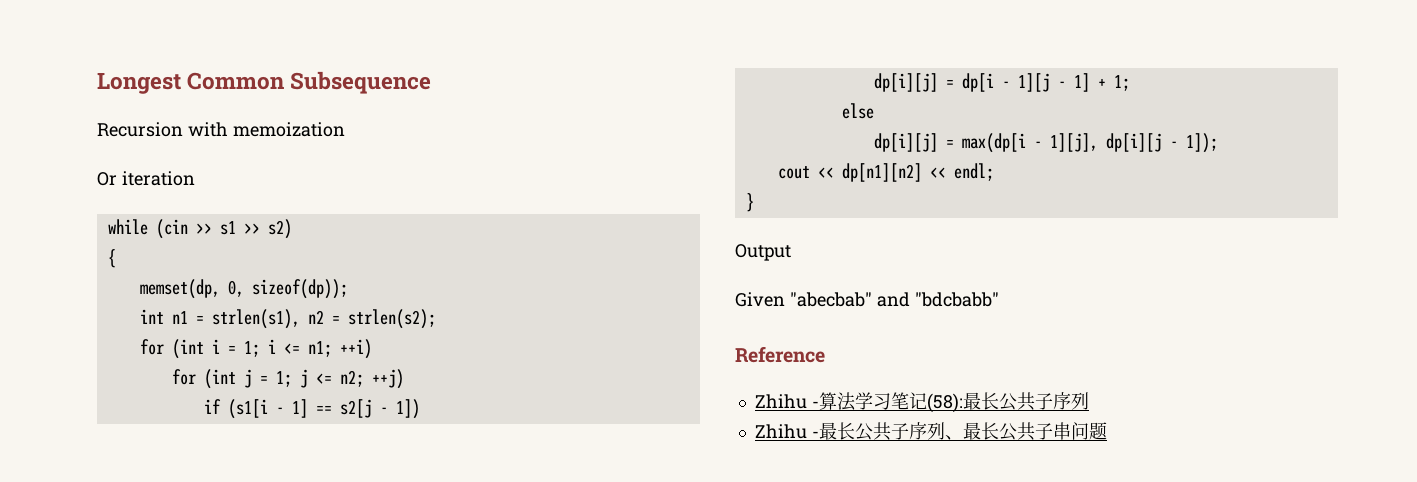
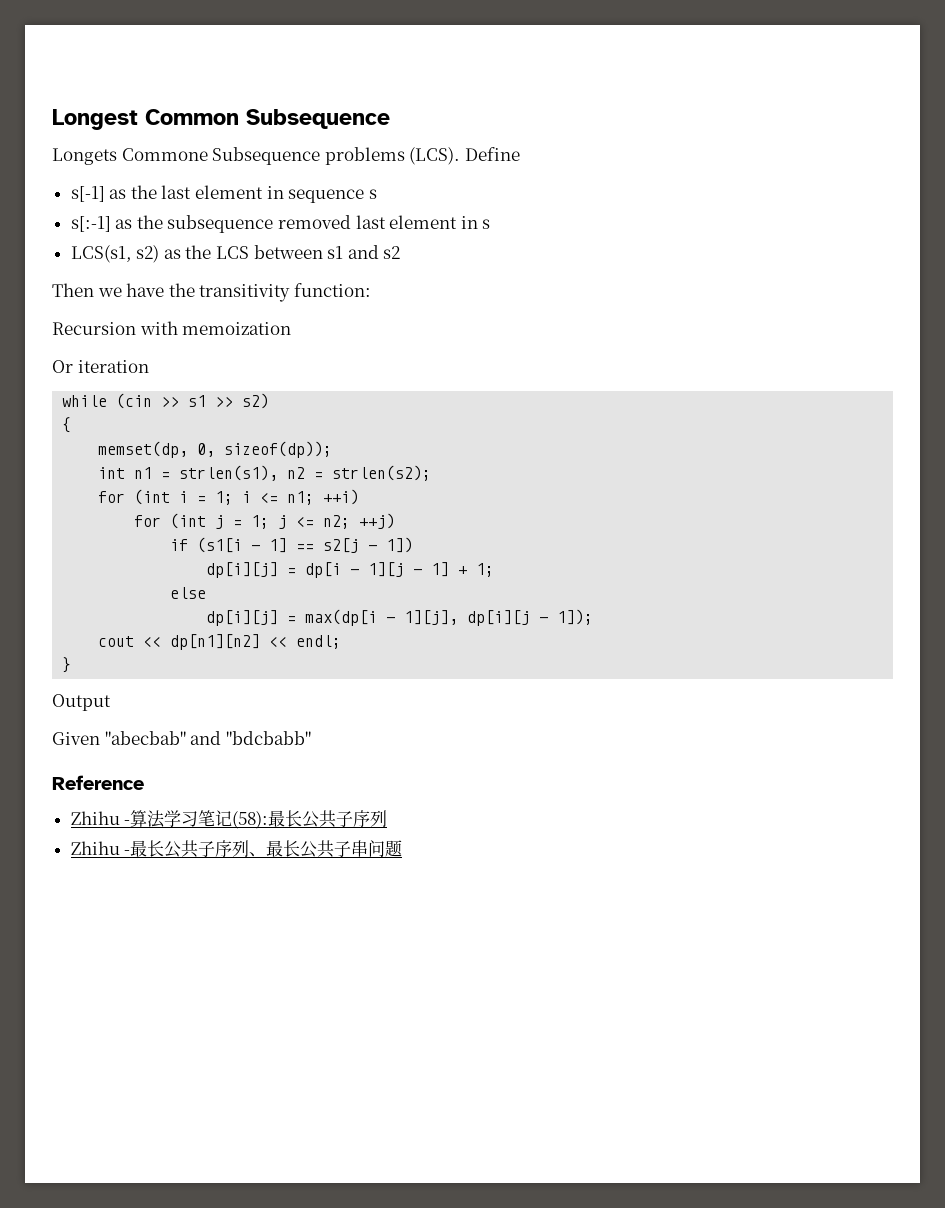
+ Longets Commone Subsequence problems (LCS). Define
+ s[-1] as the last element in sequence s
+ s[:-1] as the subsequence removed last element in s
+ LCS(s1, s2) as the LCS between s1 and s2
+ Then we have the transitivity function:

